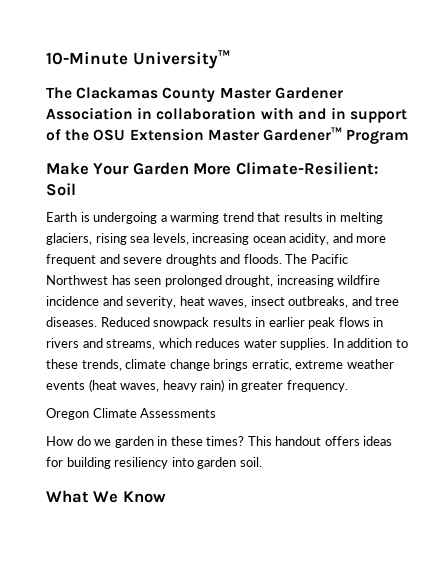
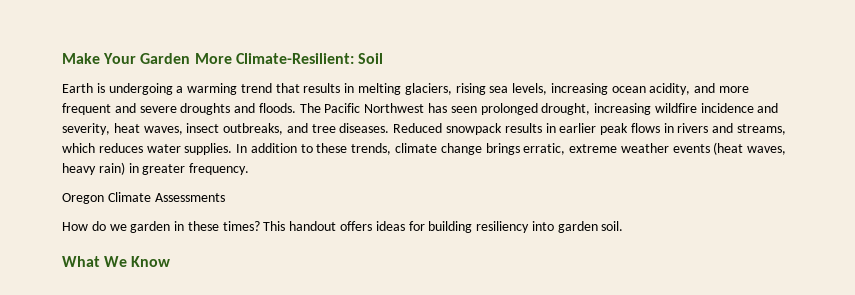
- 10-Minute University™
- The Clackamas County Master Gardener Association in collaboration with and in support of the OSU Extension Master Gardener™ Program

